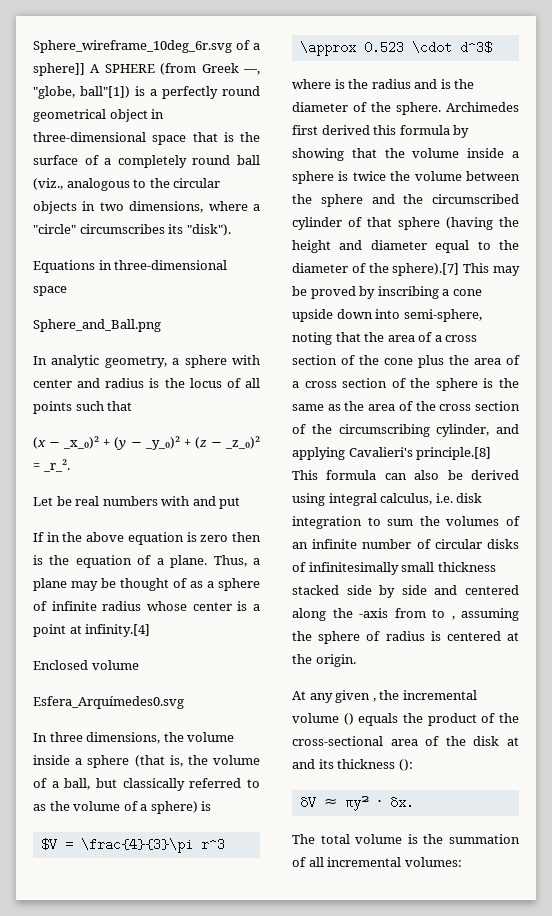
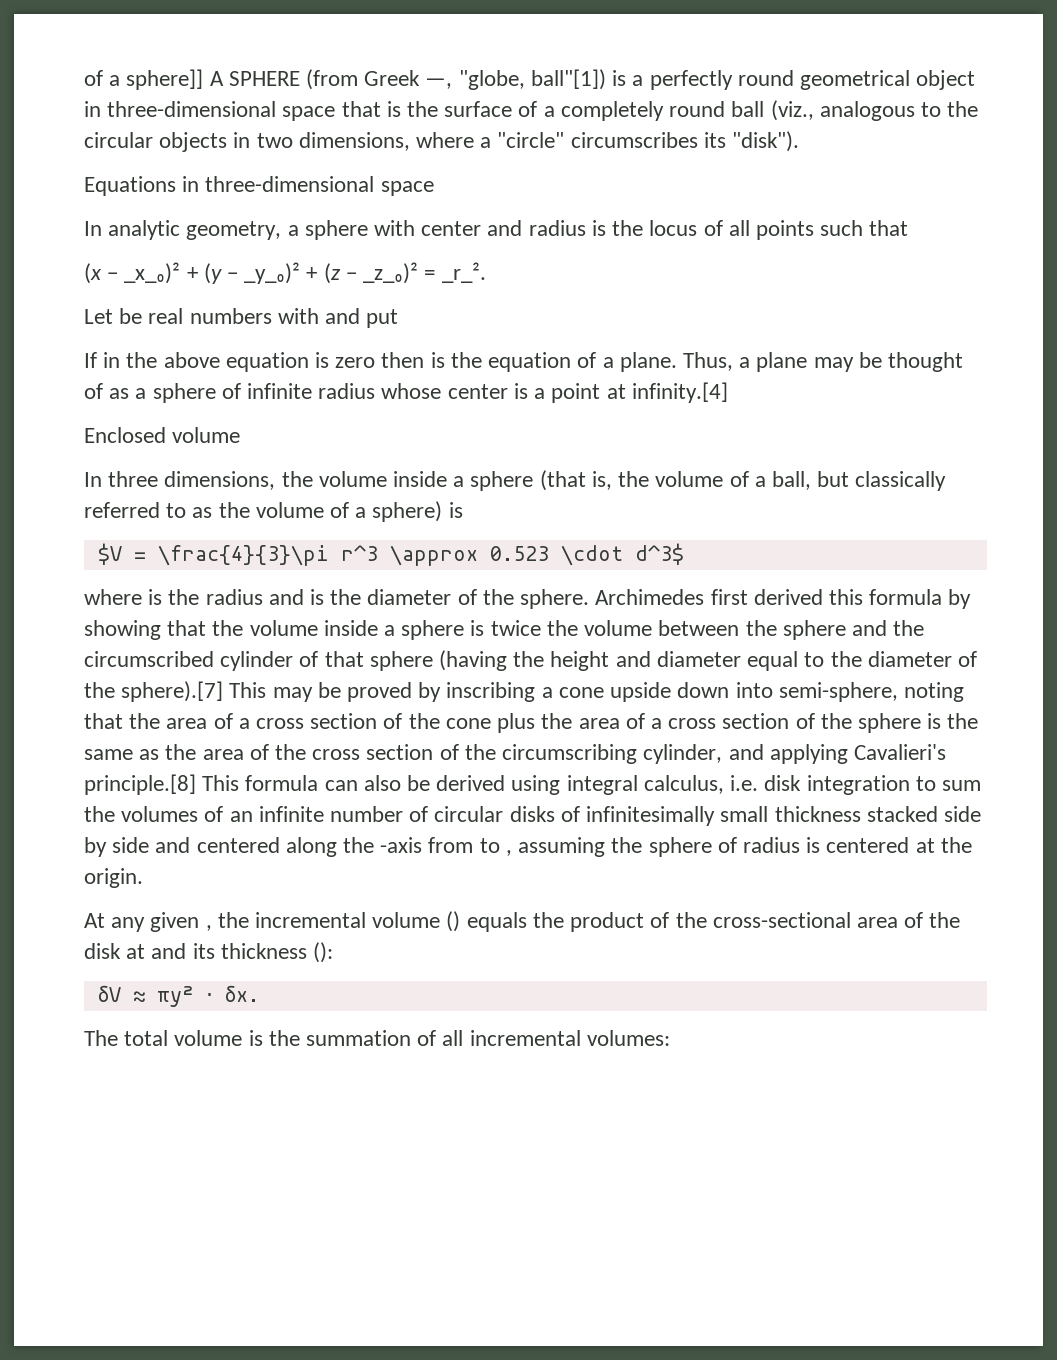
- Sphere_wireframe_10deg_6r.svg of a sphere]] A SPHERE (from Greek —, "globe, ball"[1]) is a perfectly round geometrical object in three-dimensional space that is the surface of a completely round ball (viz., analogous to the circular objects in two dimensions, where a "circle" circumscribes its "disk").
+ of a sphere]] A SPHERE (from Greek —, "globe, ball"[1]) is a perfectly round geometrical object in three-dimensional space that is the surface of a completely round ball (viz., analogous to the circular objects in two dimensions, where a "circle" circumscribes its "disk").
- Sphere_and_Ball.png
- Esfera_Arquímedes0.svg

